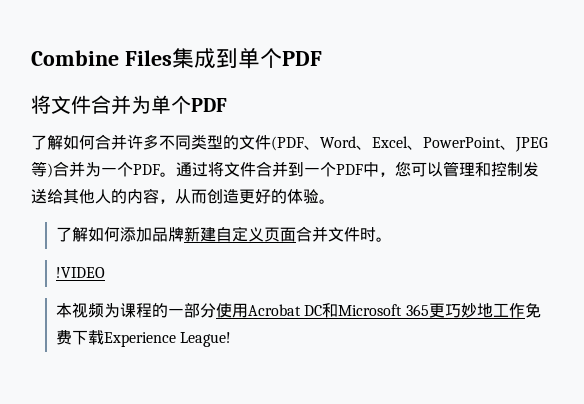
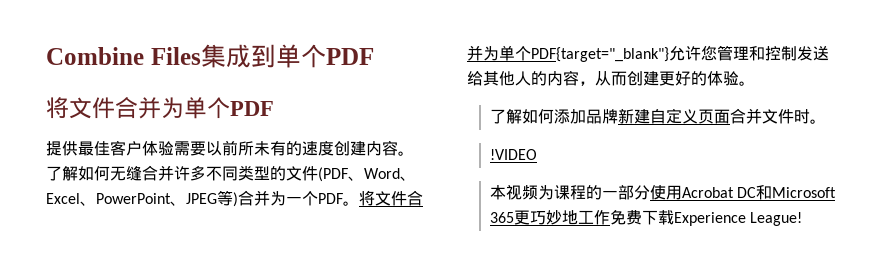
- 了解如何合并许多不同类型的文件(PDF、Word、Excel、PowerPoint、JPEG等)合并为一个PDF。
+ 提供最佳客户体验需要以前所未有的速度创建内容。了解如何无缝合并许多不同类型的文件(PDF、Word、Excel、PowerPoint、JPEG等)合并为一个PDF。
- 通过将文件合并到一个PDF中，您可以管理和控制发送给其他人的内容，从而创造更好的体验。
+ 将文件合并为单个PDF{target="_blank"}允许您管理和控制发送给其他人的内容，从而创建更好的体验。

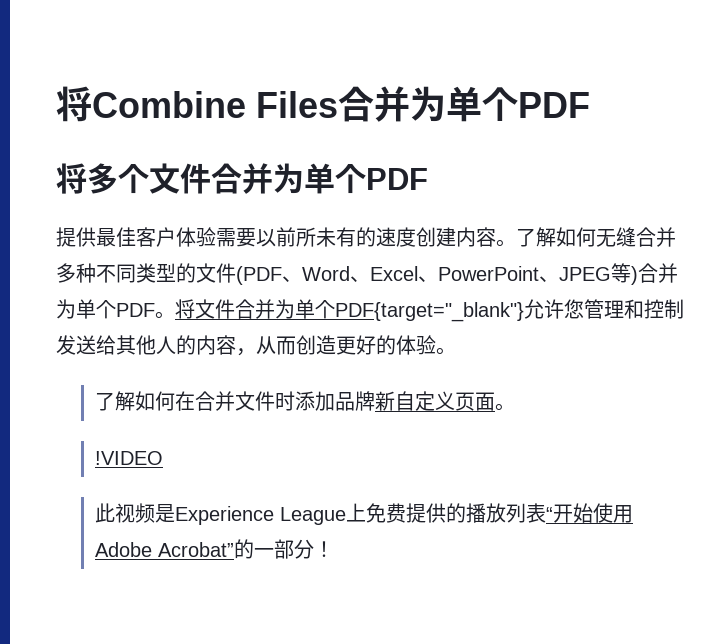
- Combine Files集成到单个PDF
+ 将Combine Files合并为单个PDF
- 将文件合并为单个PDF
+ 将多个文件合并为单个PDF
- 了解如何无缝合并许多不同类型的文件(PDF、Word、Excel、PowerPoint、JPEG等)合并为一个PDF。
+ 了解如何无缝合并多种不同类型的文件(PDF、Word、Excel、PowerPoint、JPEG等)合并为单个PDF。
- 将文件合并为单个PDF{target="_blank"}允许您管理和控制发送给其他人的内容，从而创建更好的体验。
+ 将文件合并为单个PDF{target="_blank"}允许您管理和控制发送给其他人的内容，从而创造更好的体验。
- 了解如何添加品牌新建自定义页面合并文件时。
+ 了解如何在合并文件时添加品牌新自定义页面。
- 本视频为课程的一部分使用Acrobat DC和Microsoft 365更巧妙地工作免费下载Experience League!
+ 此视频是Experience League上免费提供的播放列表“开始使用Adobe Acrobat”的一部分！

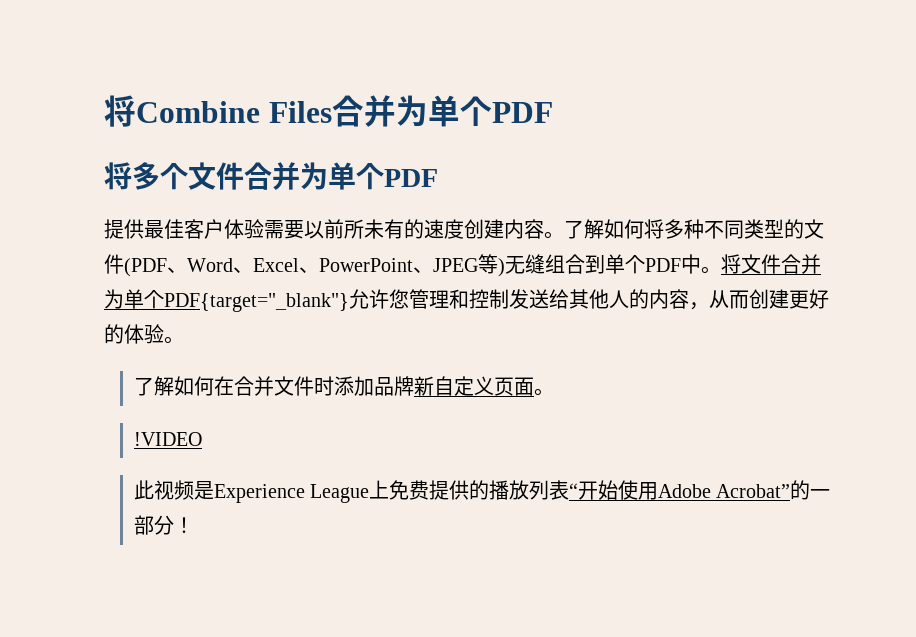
- 了解如何无缝合并多种不同类型的文件(PDF、Word、Excel、PowerPoint、JPEG等)合并为单个PDF。
+ 了解如何将多种不同类型的文件(PDF、Word、Excel、PowerPoint、JPEG等)无缝组合到单个PDF中。
- 将文件合并为单个PDF{target="_blank"}允许您管理和控制发送给其他人的内容，从而创造更好的体验。
+ 将文件合并为单个PDF{target="_blank"}允许您管理和控制发送给其他人的内容，从而创建更好的体验。

